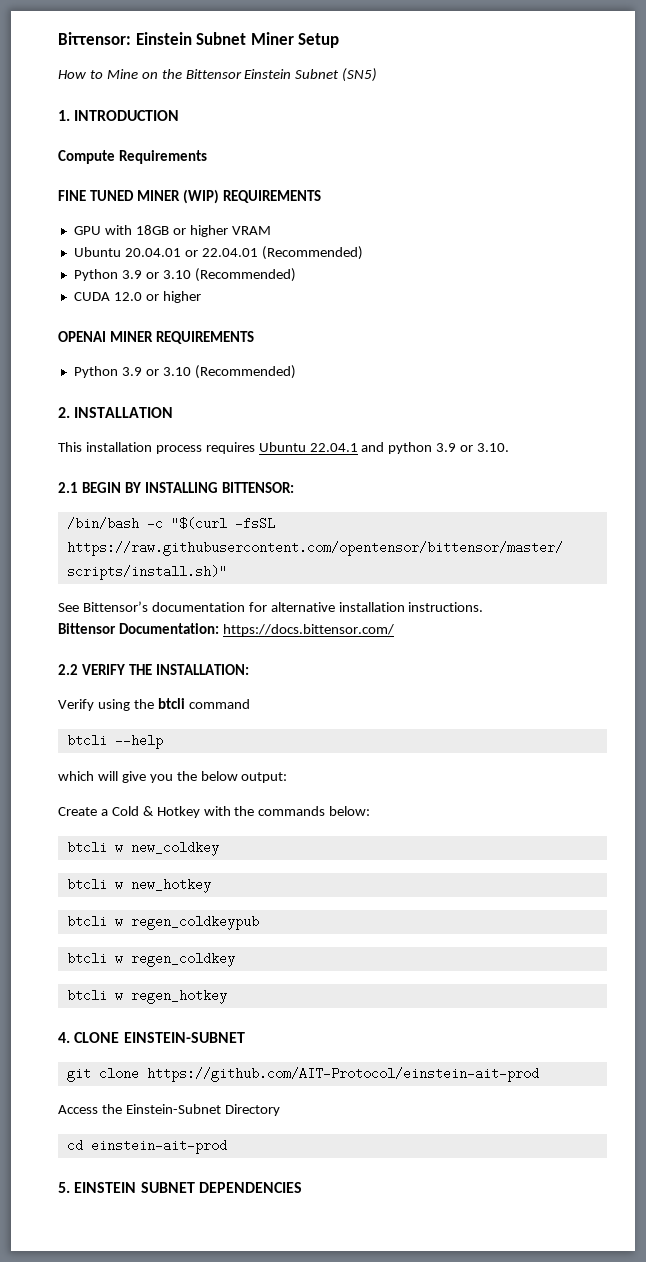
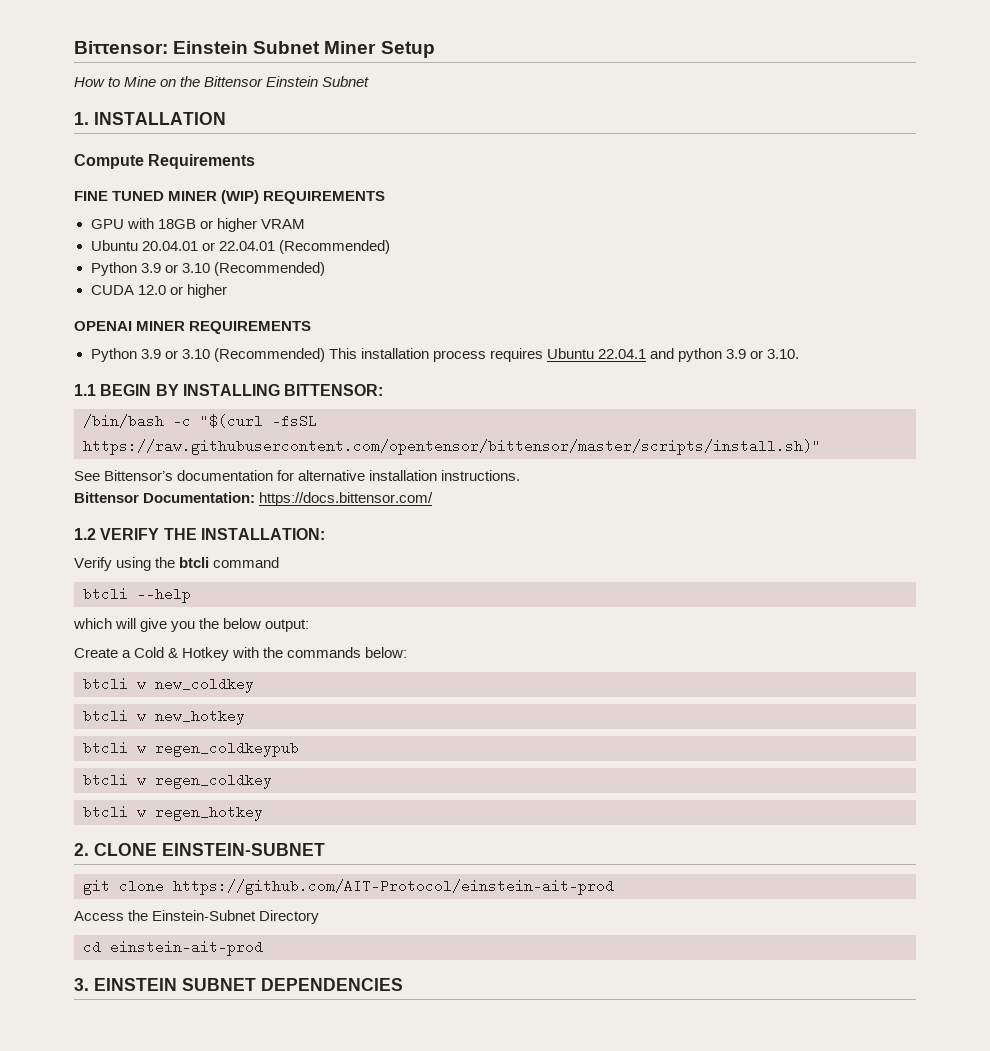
- How to Mine on the Bittensor Einstein Subnet (SN5)
+ How to Mine on the Bittensor Einstein Subnet
- 1. INTRODUCTION
+ 1. INSTALLATION
  OPENAI MINER REQUIREMENTS
- Python 3.9 or 3.10 (Recommended)
- 2. INSTALLATION
- This installation process requires Ubuntu 22.04.1 and python 3.9 or 3.10.
+ Python 3.9 or 3.10 (Recommended) This installation process requires Ubuntu 22.04.1 and python 3.9 or 3.10.
- 2.1 BEGIN BY INSTALLING BITTENSOR:
+ 1.1 BEGIN BY INSTALLING BITTENSOR:
- 2.2 VERIFY THE INSTALLATION:
+ 1.2 VERIFY THE INSTALLATION:
- 4. CLONE EINSTEIN-SUBNET
+ 2. CLONE EINSTEIN-SUBNET
- 5. EINSTEIN SUBNET DEPENDENCIES
+ 3. EINSTEIN SUBNET DEPENDENCIES

